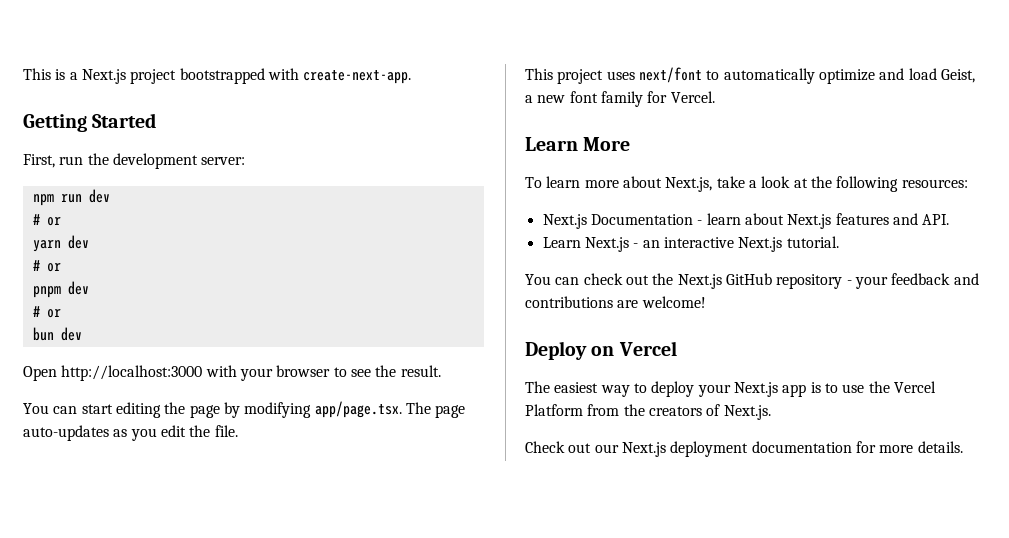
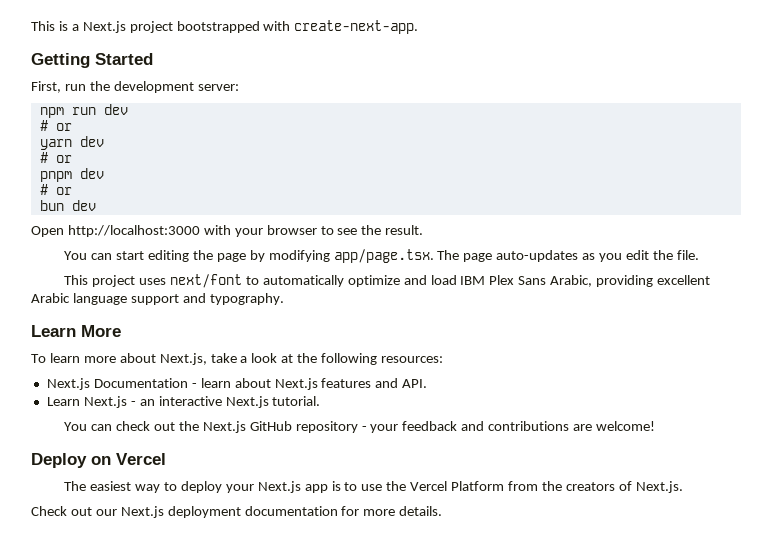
- This project uses next/font to automatically optimize and load Geist, a new font family for Vercel.
+ This project uses next/font to automatically optimize and load IBM Plex Sans Arabic, providing excellent Arabic language support and typography.

